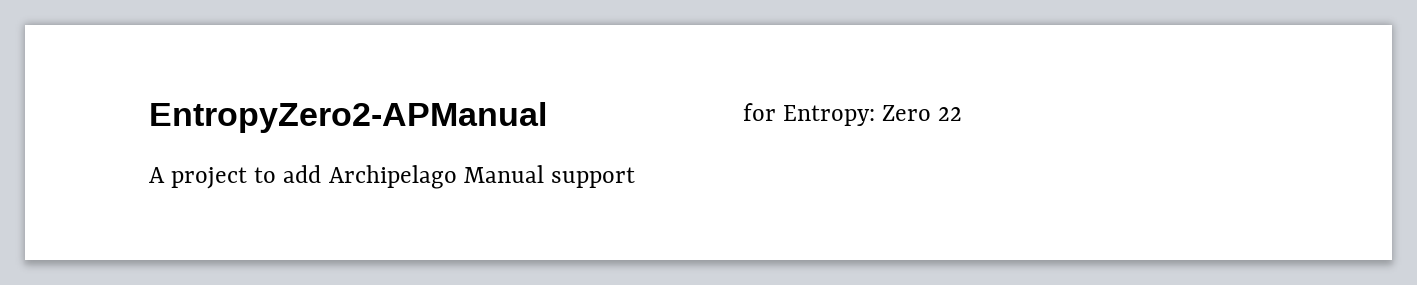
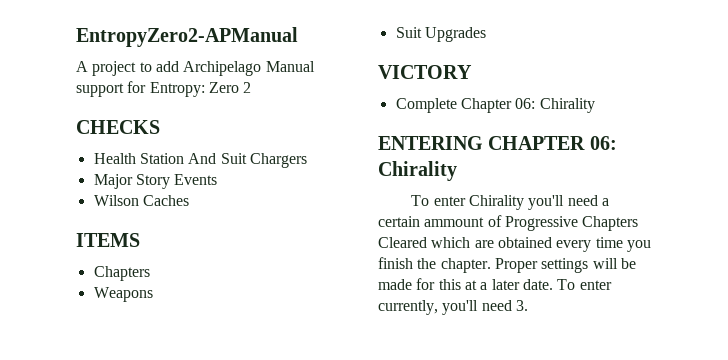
- A project to add Archipelago Manual support for Entropy: Zero 22
+ A project to add Archipelago Manual support for Entropy: Zero 2
+ CHECKS
+ Health Station And Suit Chargers
+ Major Story Events
+ Wilson Caches
+ ITEMS
+ Chapters
+ Weapons
+ Suit Upgrades
+ VICTORY
+ Complete Chapter 06: Chirality
+ ENTERING CHAPTER 06: Chirality
+ To enter Chirality you'll need a certain ammount of Progressive Chapters Cleared which are obtained every time you finish the chapter. Proper settings will be made for this at a later date. To enter currently, you'll need 3.

